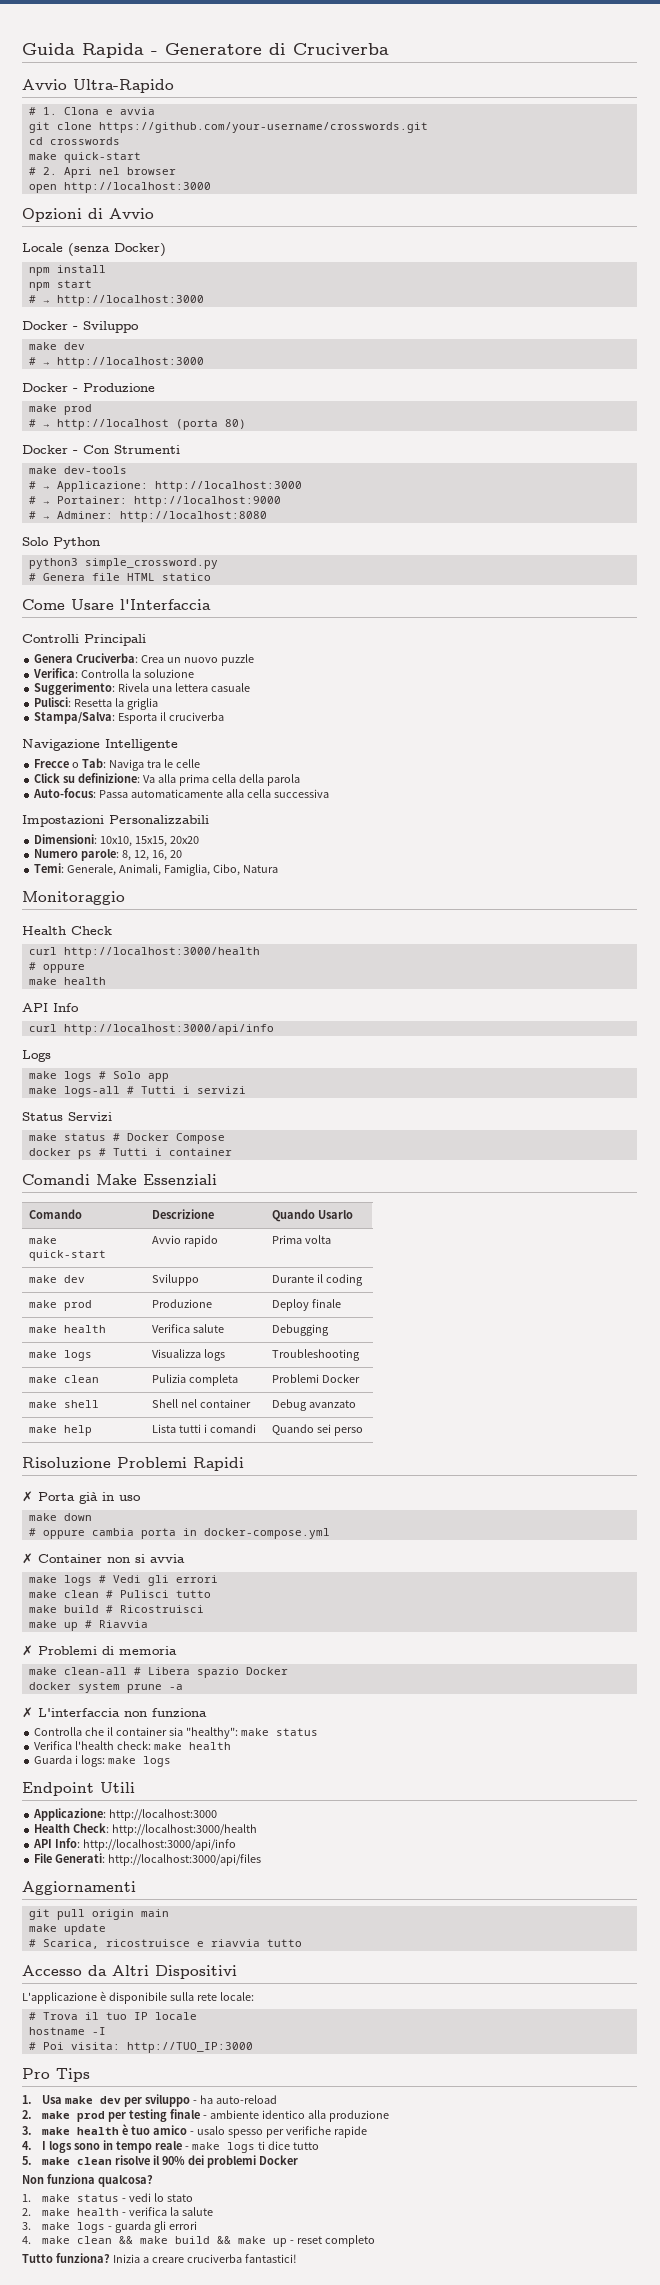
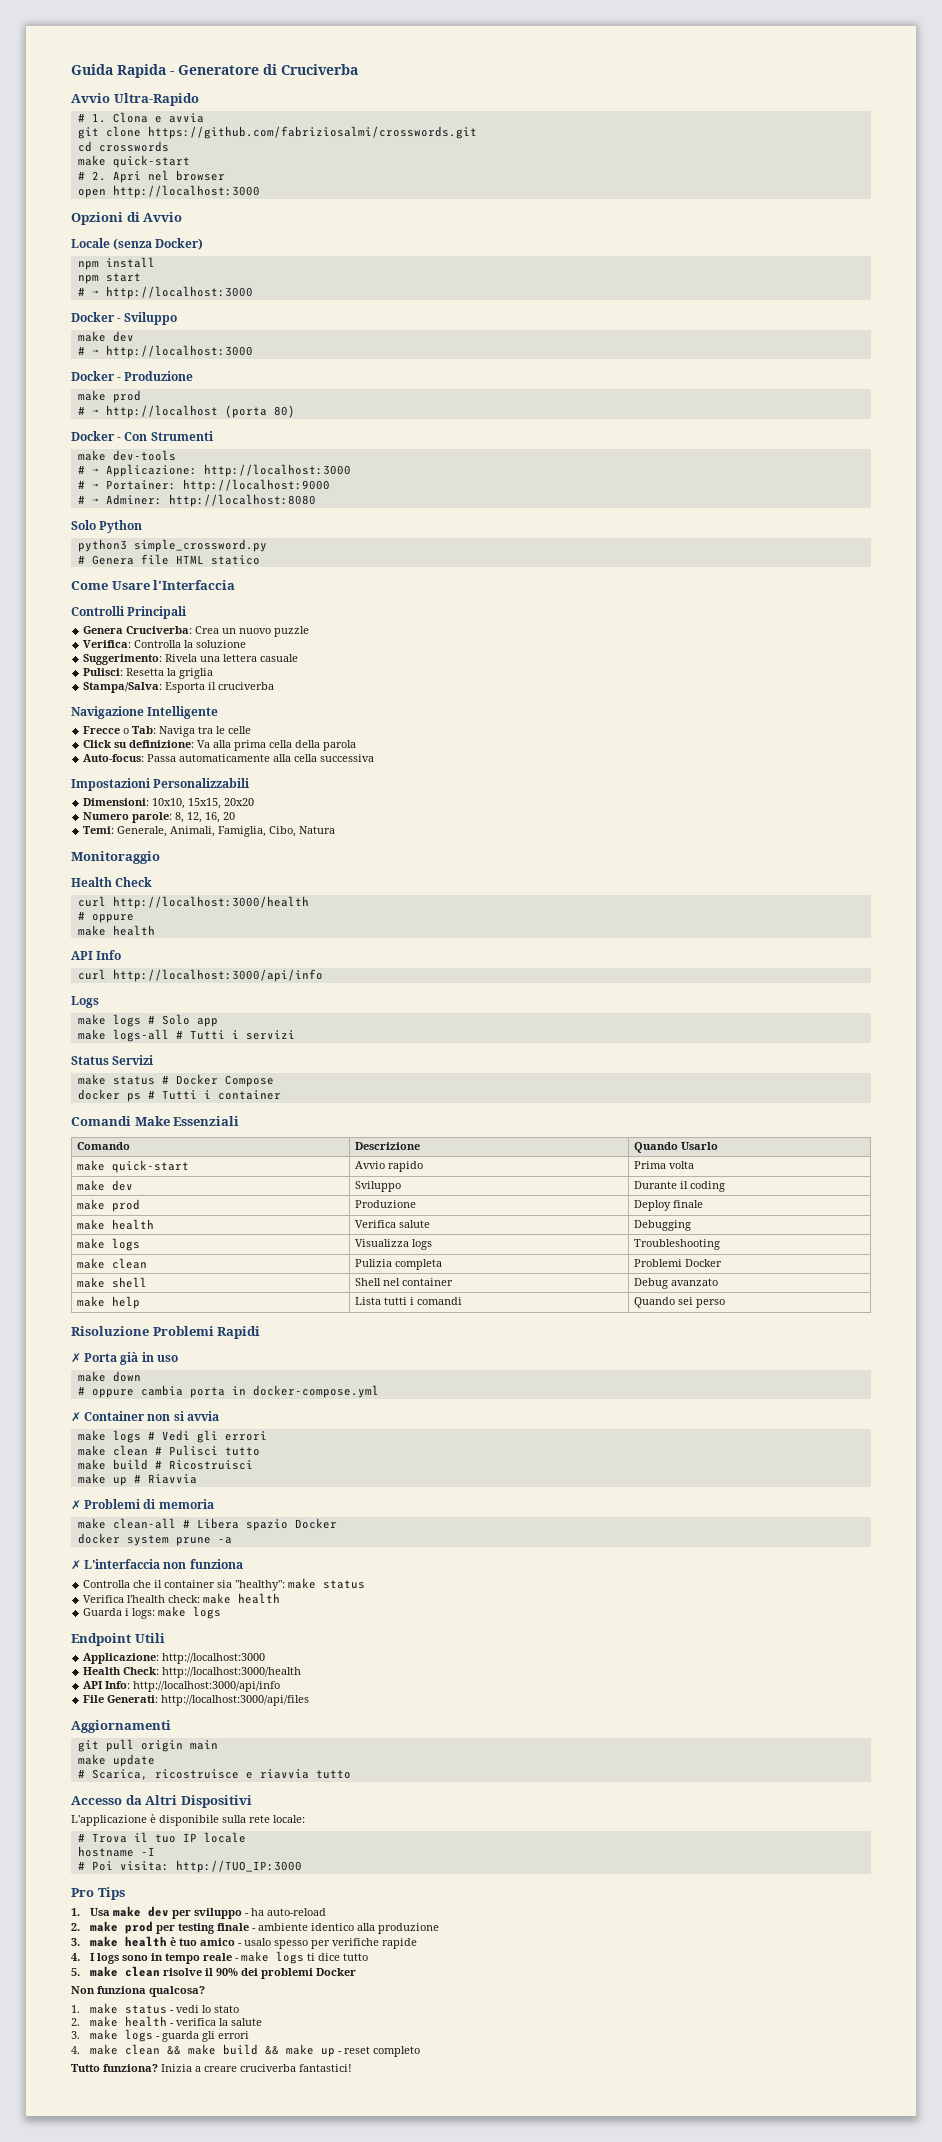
- git clone https://github.com/your-username/crosswords.git
+ git clone https://github.com/fabriziosalmi/crosswords.git

